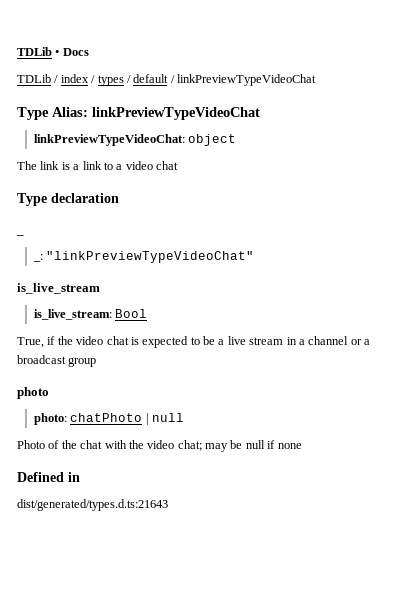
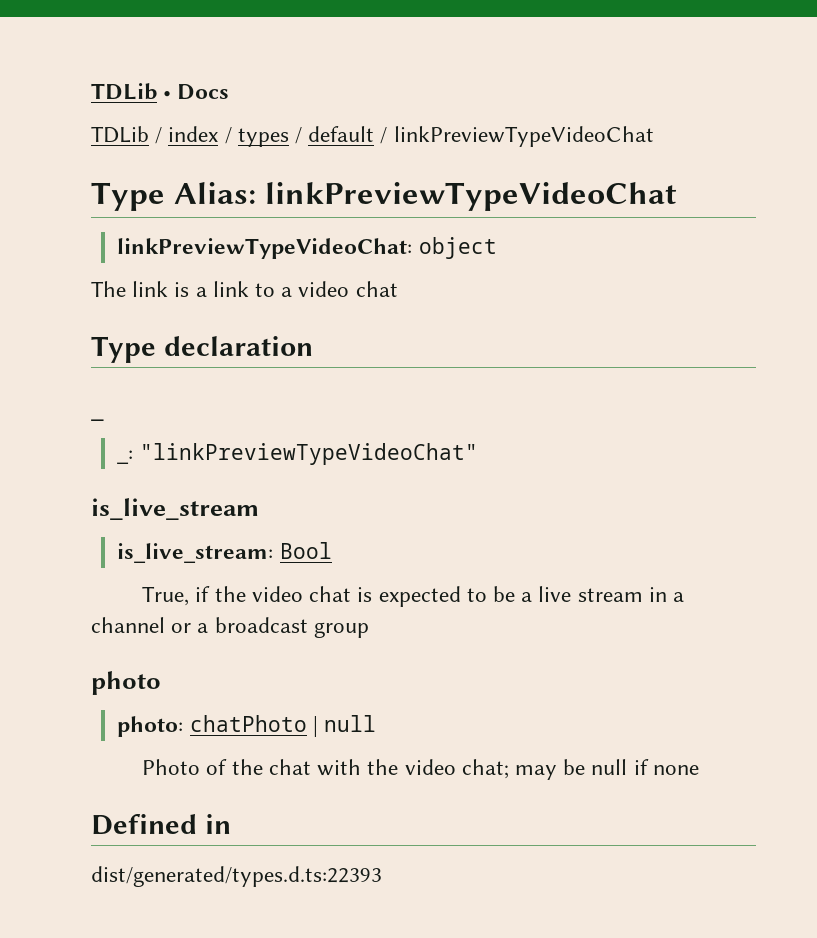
- dist/generated/types.d.ts:21643
+ dist/generated/types.d.ts:22393

